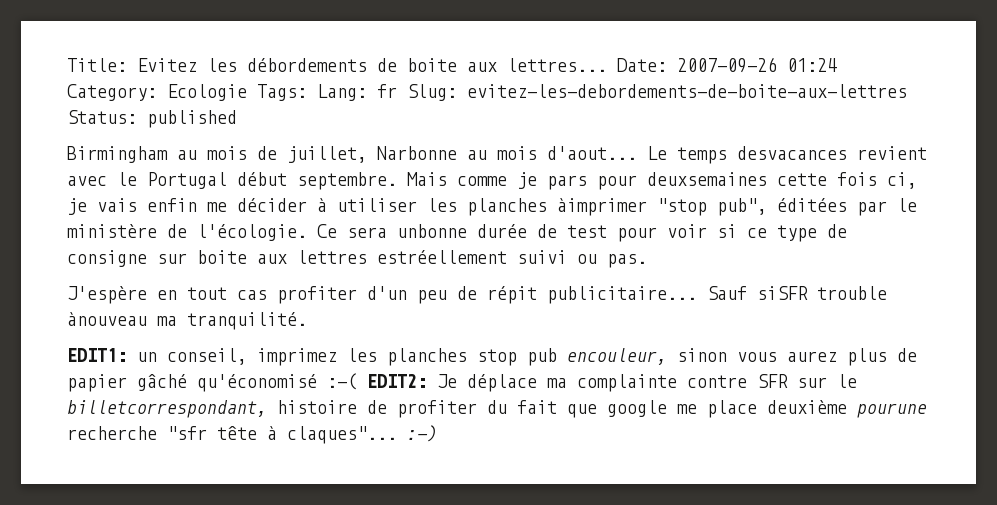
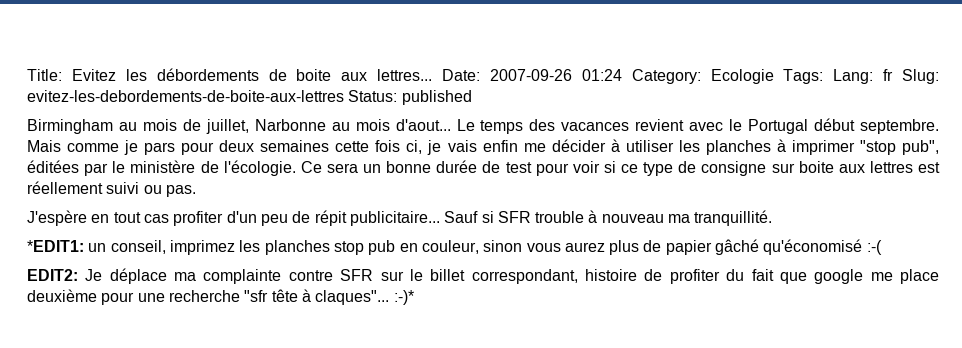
- Le temps desvacances revient avec le Portugal début septembre.
+ Le temps des vacances revient avec le Portugal début septembre.
- Mais comme je pars pour deuxsemaines cette fois ci, je vais enfin me décider à utiliser les planches àimprimer "stop pub", éditées par le ministère de l'écologie.
+ Mais comme je pars pour deux semaines cette fois ci, je vais enfin me décider à utiliser les planches à imprimer "stop pub", éditées par le ministère de l'écologie.
- Ce sera unbonne durée de test pour voir si ce type de consigne sur boite aux lettres estréellement suivi ou pas.
+ Ce sera un bonne durée de test pour voir si ce type de consigne sur boite aux lettres est réellement suivi ou pas.
- Sauf siSFR trouble ànouveau ma tranquilité.
- EDIT1: un conseil, imprimez les planches stop pub encouleur, sinon vous aurez plus de papier gâché qu'économisé :-( EDIT2: Je déplace ma complainte contre SFR sur le billetcorrespondant, histoire de profiter du fait que google me place deuxième pourune recherche "sfr tête à claques"... :-)
+ Sauf si SFR trouble à nouveau ma tranquillité.
+ *EDIT1: un conseil, imprimez les planches stop pub en couleur, sinon vous aurez plus de papier gâché qu'économisé :-(
+ EDIT2: Je déplace ma complainte contre SFR sur le billet correspondant, histoire de profiter du fait que google me place deuxième pour une recherche "sfr tête à claques"... :-)*

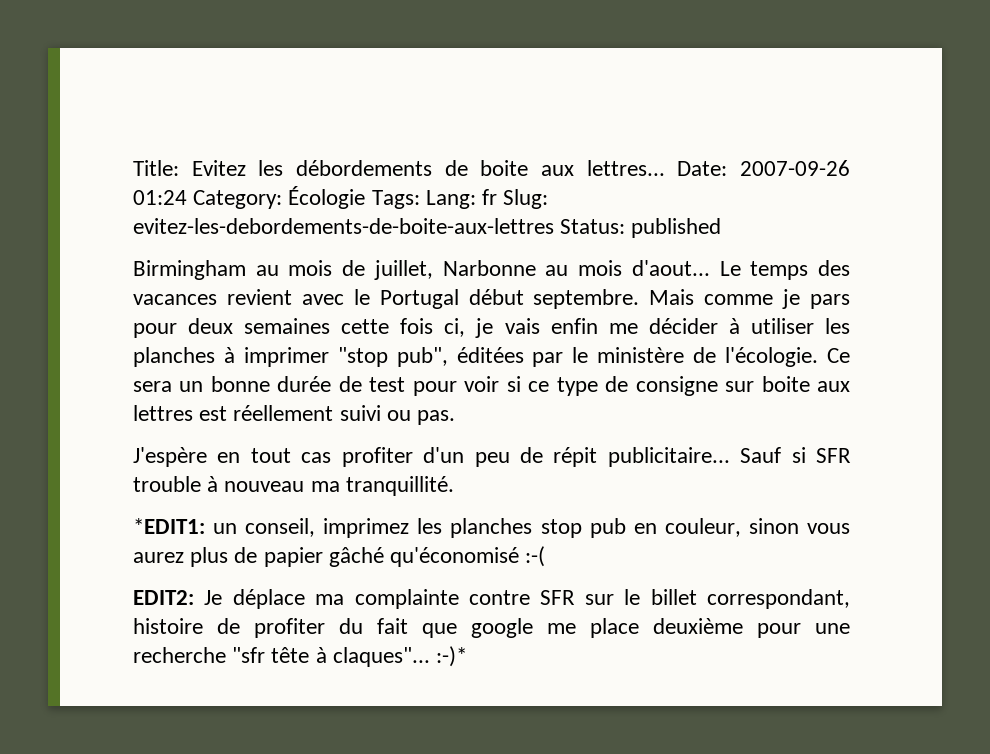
- Date: 2007-09-26 01:24 Category: Ecologie Tags: Lang: fr Slug: evitez-les-debordements-de-boite-aux-lettres Status: published
+ Date: 2007-09-26 01:24 Category: Écologie Tags: Lang: fr Slug: evitez-les-debordements-de-boite-aux-lettres Status: published

